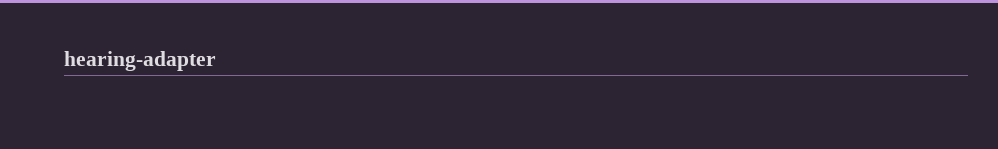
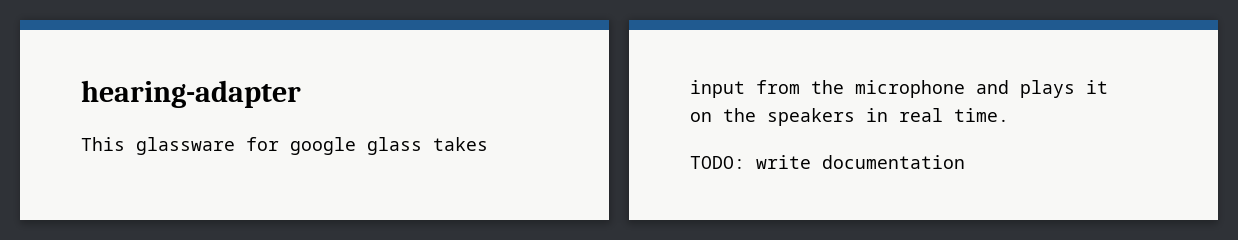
+ This glassware for google glass takes input from the microphone and plays it on the speakers in real time.
+ TODO: write documentation

